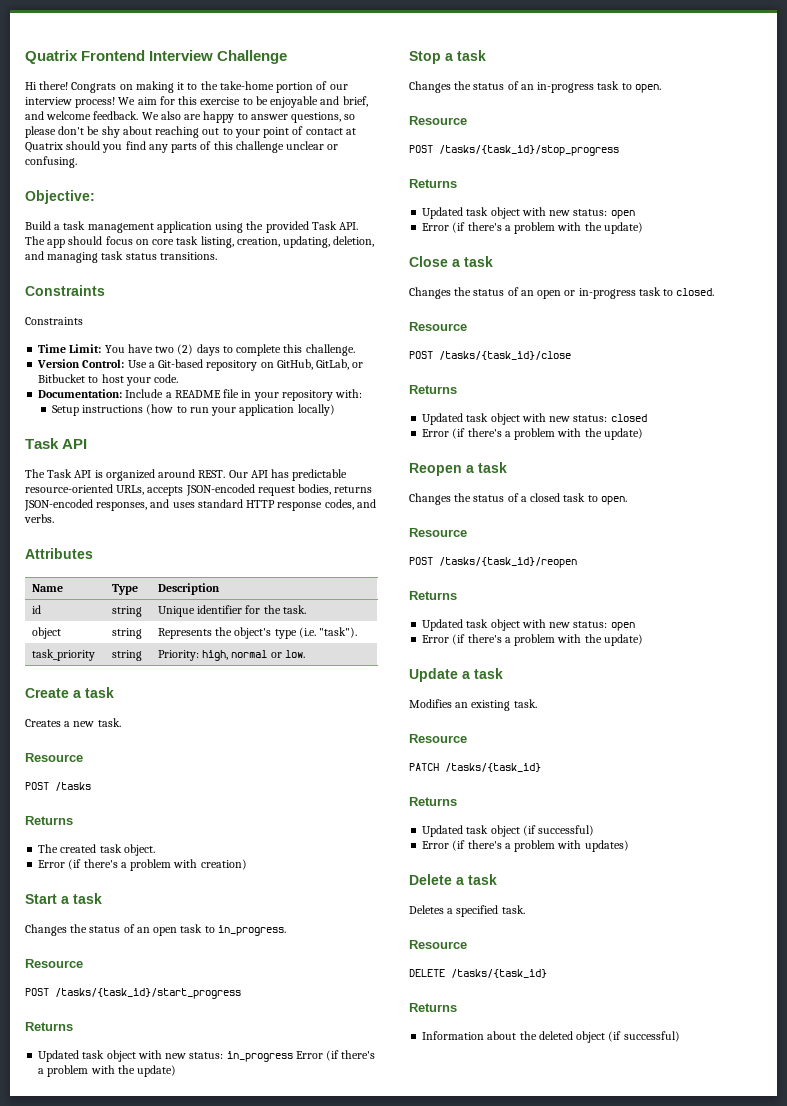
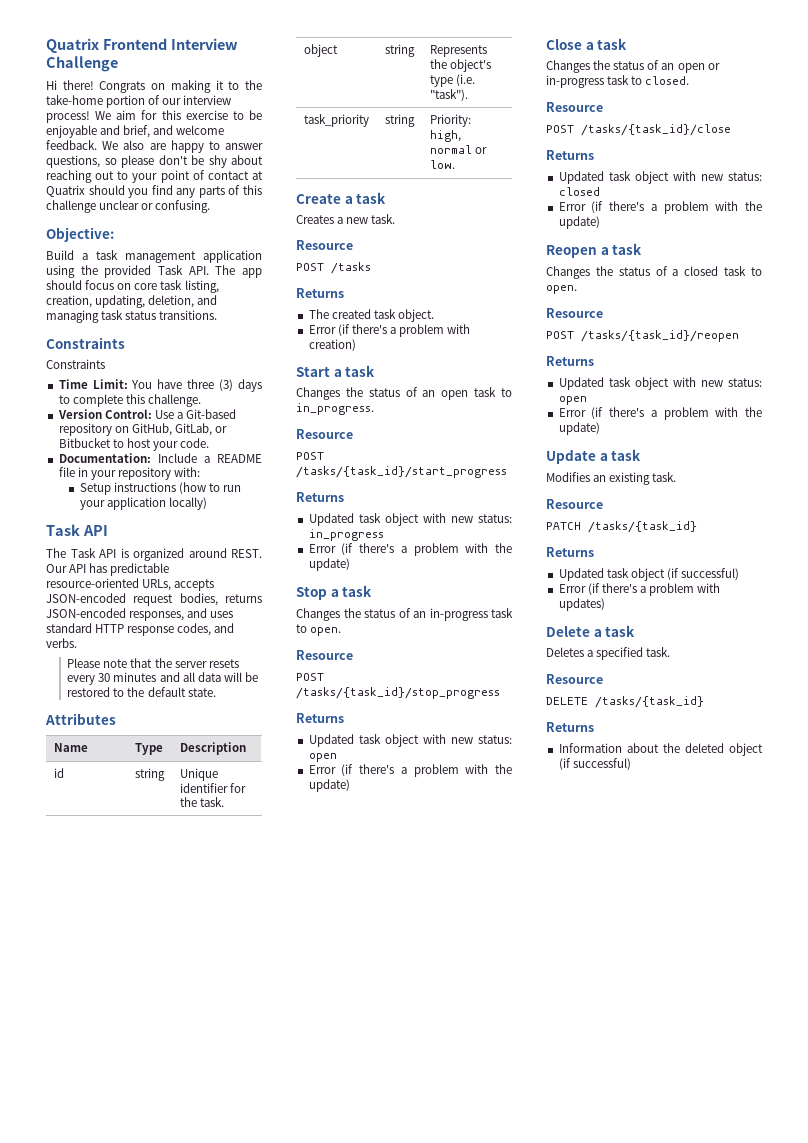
- Time Limit: You have two (2) days to complete this challenge.
+ Time Limit: You have three (3) days to complete this challenge.
+ Please note that the server resets every 30 minutes and all data will be restored to the default state.
- Updated task object with new status: in_progress Error (if there's a problem with the update)
+ Updated task object with new status: in_progress
+ Error (if there's a problem with the update)

